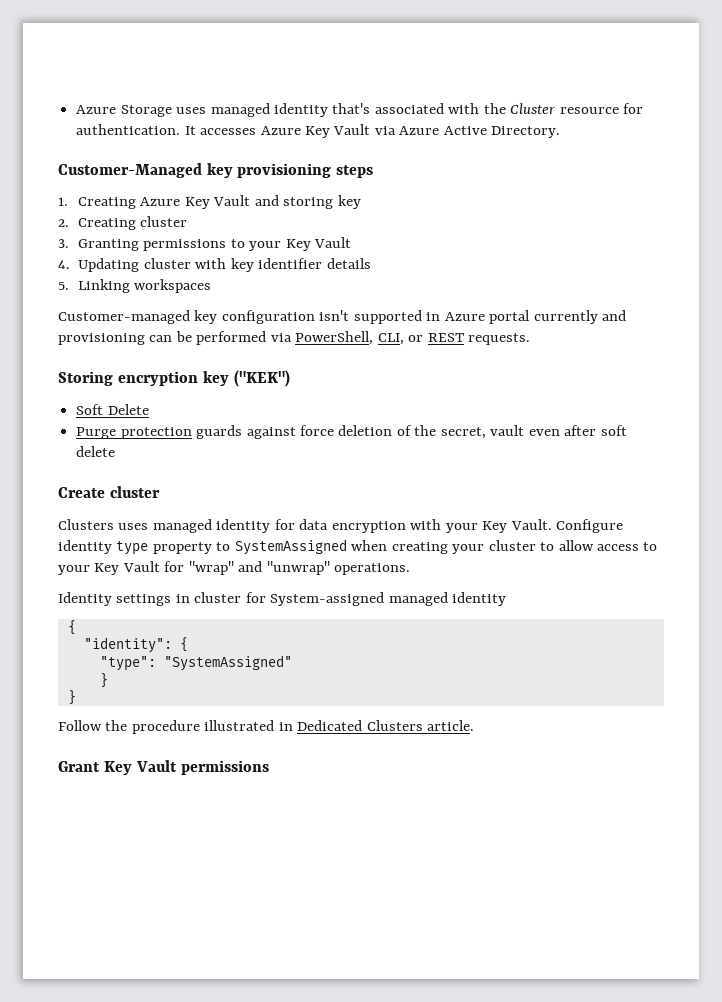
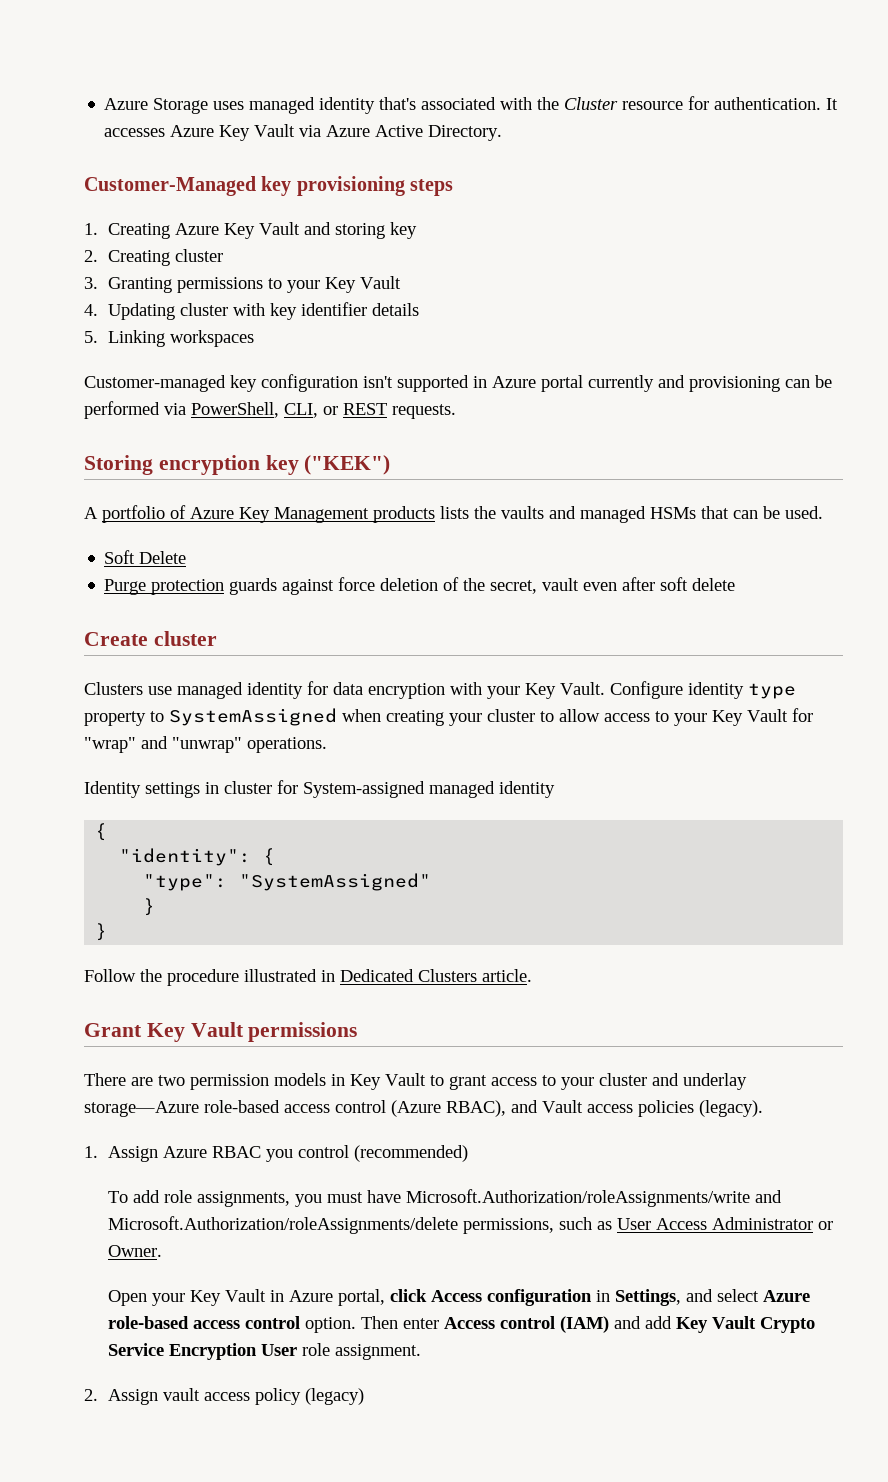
+ A portfolio of Azure Key Management products lists the vaults and managed HSMs that can be used.
- Clusters uses managed identity for data encryption with your Key Vault.
+ Clusters use managed identity for data encryption with your Key Vault.
+ There are two permission models in Key Vault to grant access to your cluster and underlay storage—Azure role-based access control (Azure RBAC), and Vault access policies (legacy).
+ 1. Assign Azure RBAC you control (recommended)
+ To add role assignments, you must have Microsoft.Authorization/roleAssignments/write and Microsoft.Authorization/roleAssignments/delete permissions, such as User Access Administrator or Owner.
+ Open your Key Vault in Azure portal, click Access configuration in Settings, and select Azure role-based access control option. Then enter Access control (IAM) and add Key Vault Crypto Service Encryption User role assignment.
+ 2. Assign vault access policy (legacy)

